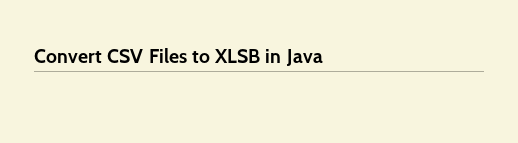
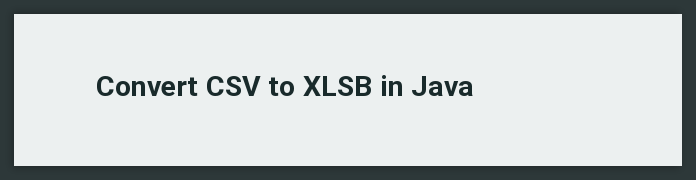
- Convert CSV Files to XLSB in Java
+ Convert CSV to XLSB in Java

